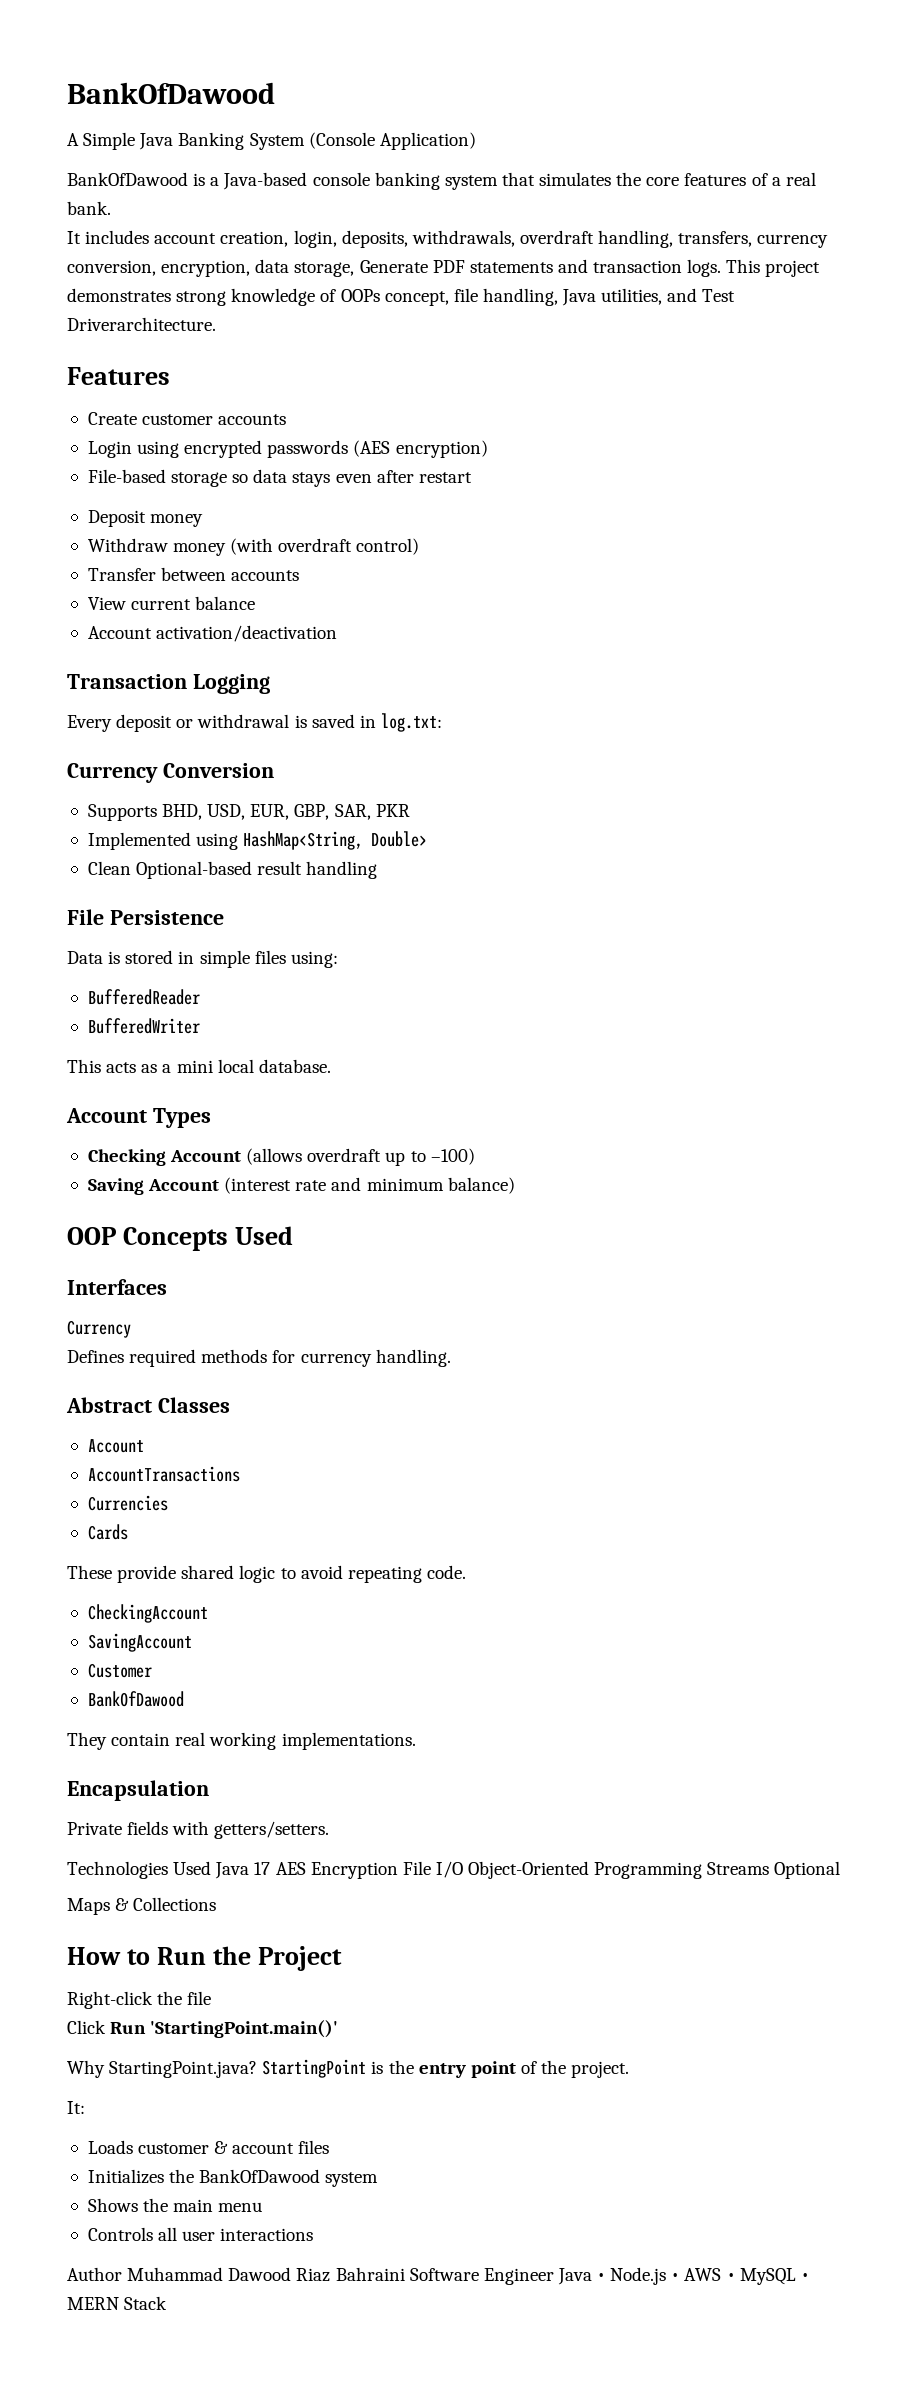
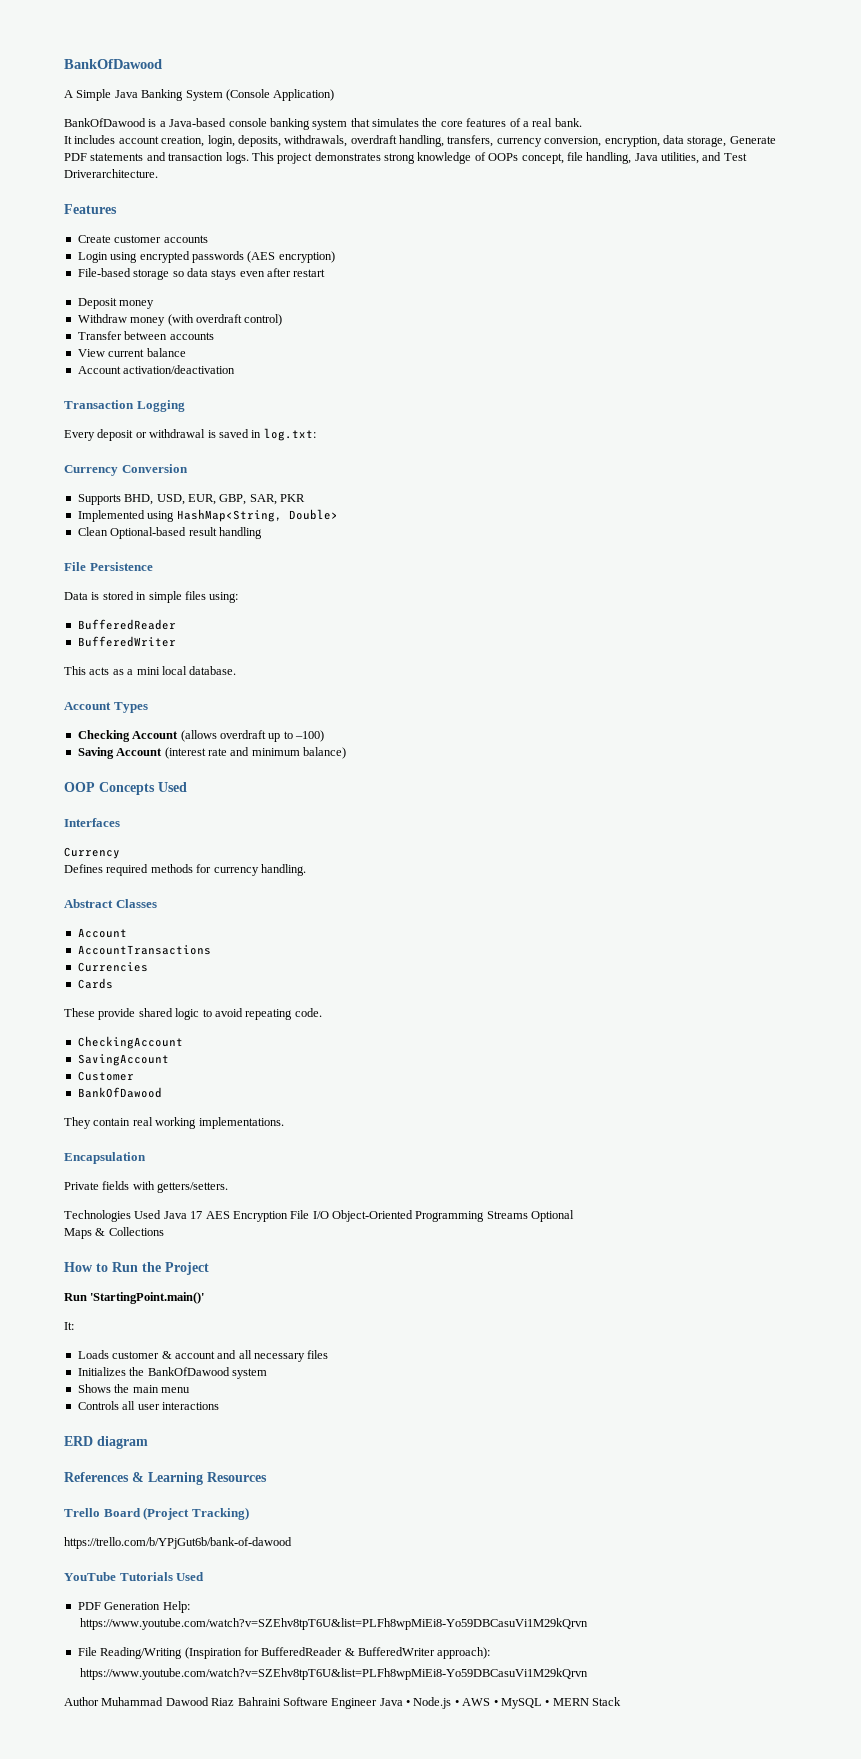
- Right-click the file
- Click Run 'StartingPoint.main()'
- Why StartingPoint.java? StartingPoint is the entry point of the project.
+ Run 'StartingPoint.main()'
- Loads customer & account files
+ Loads customer & account and all necessary files
+ ERD diagram
+ References & Learning Resources
+ Trello Board (Project Tracking)
+ https://trello.com/b/YPjGut6b/bank-of-dawood
+ YouTube Tutorials Used
+ PDF Generation Help:
+ https://www.youtube.com/watch?v=SZEhv8tpT6U&list=PLFh8wpMiEi8-Yo59DBCasuVi1M29kQrvn
+ File Reading/Writing (Inspiration for BufferedReader & BufferedWriter approach):
+ https://www.youtube.com/watch?v=SZEhv8tpT6U&list=PLFh8wpMiEi8-Yo59DBCasuVi1M29kQrvn

